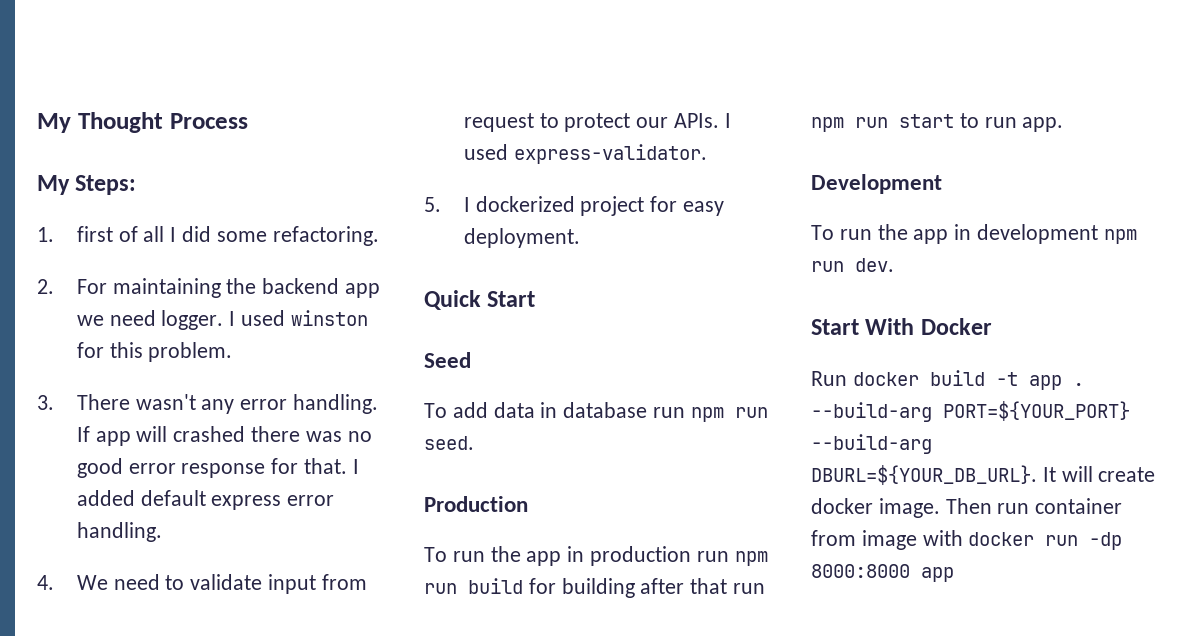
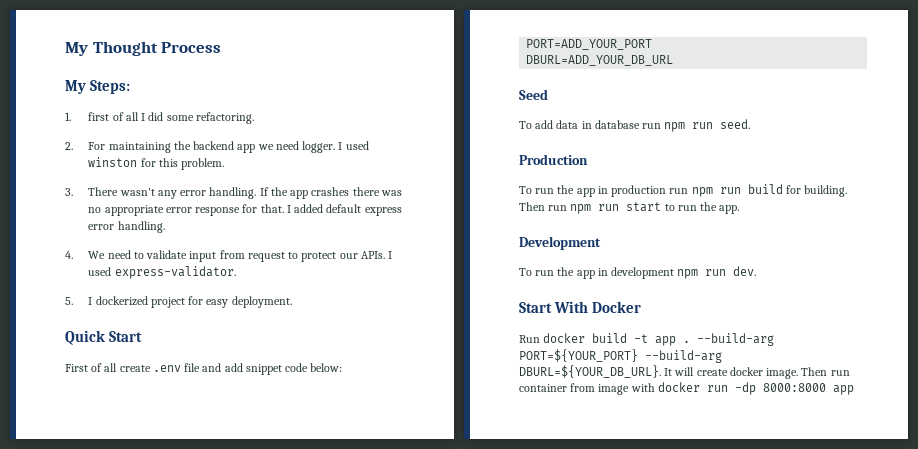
- If app will crashed there was no good error response for that.
+ If the app crashes there was no appropriate error response for that.
+ First of all create .env file and add snippet code below:
+ PORT=ADD_YOUR_PORT
+ DBURL=ADD_YOUR_DB_URL
- To run the app in production run npm run build for building after that run npm run start to run app.
+ To run the app in production run npm run build for building. Then run npm run start to run the app.

